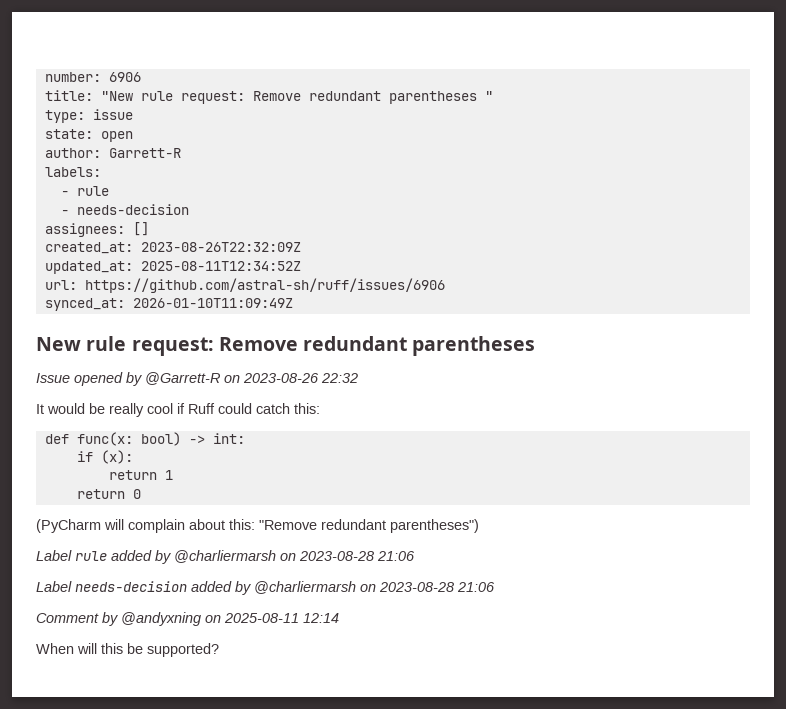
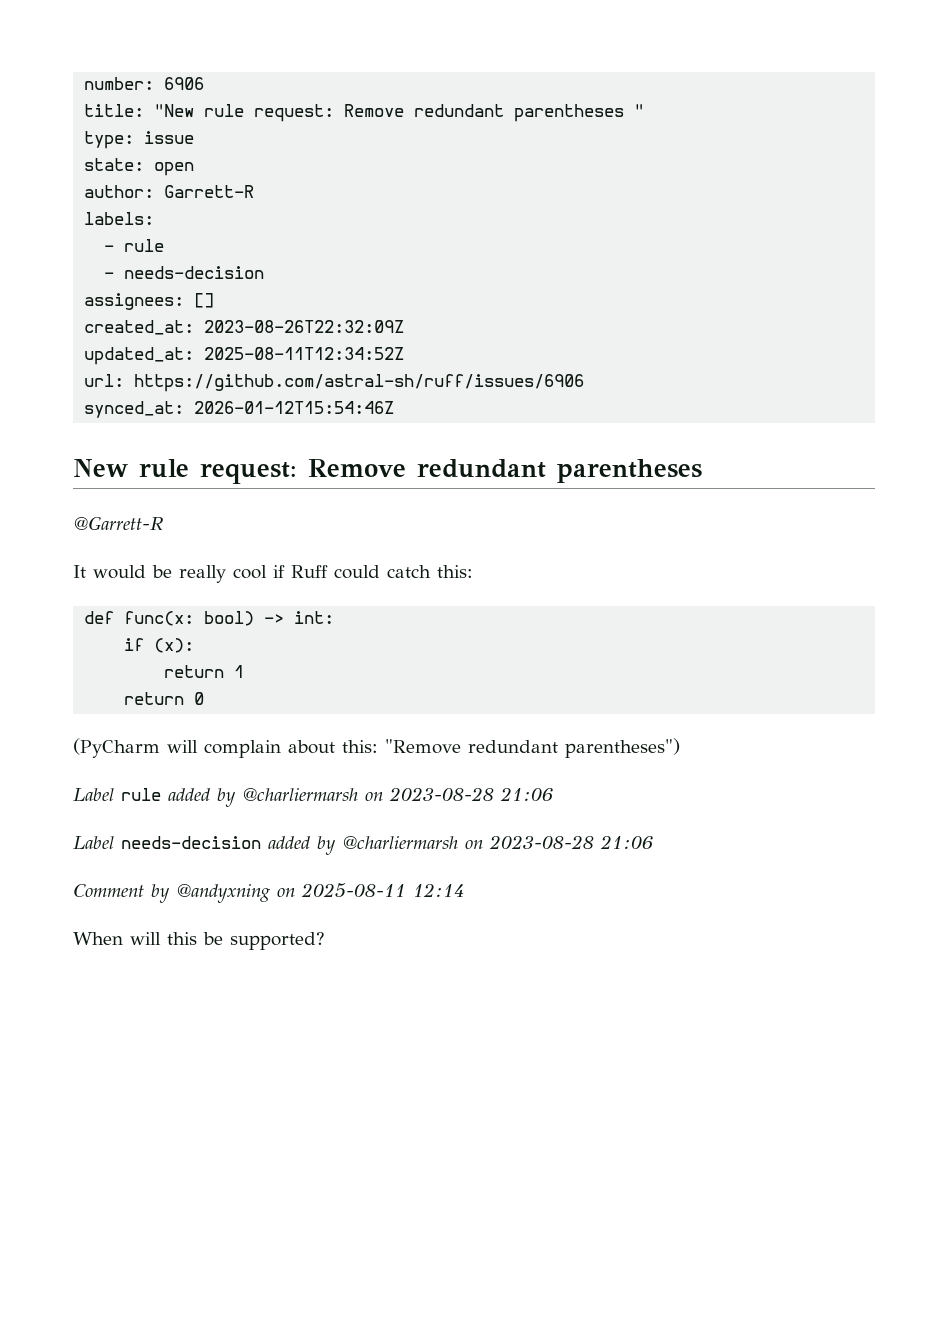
- synced_at: 2026-01-10T11:09:49Z
+ synced_at: 2026-01-12T15:54:46Z
- Issue opened by @Garrett-R on 2023-08-26 22:32
+ @Garrett-R

